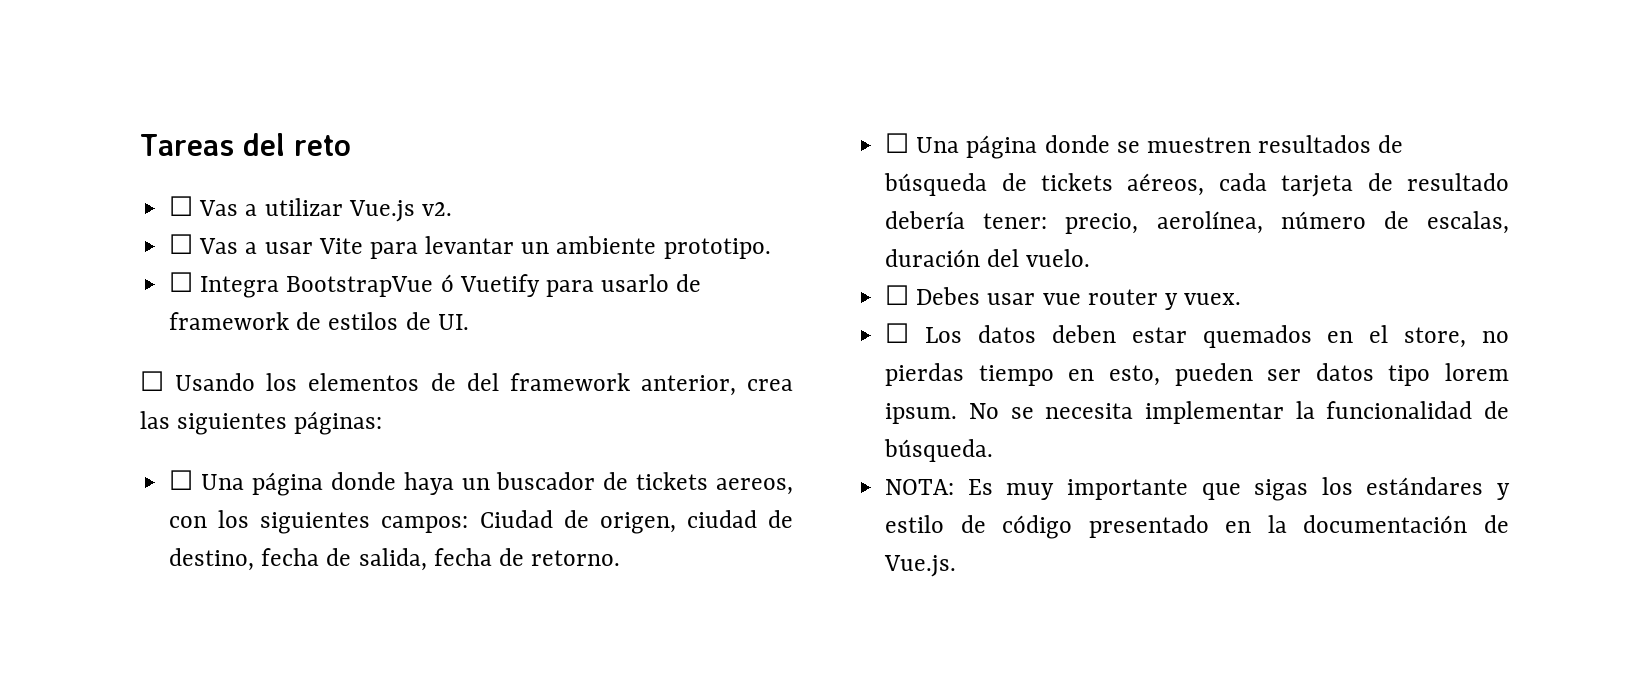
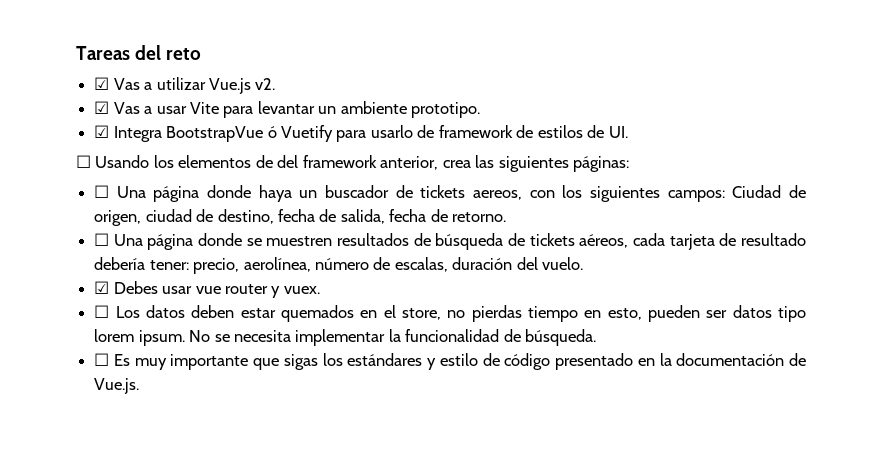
- ☐ Vas a utilizar Vue.js v2.
+ ☑ Vas a utilizar Vue.js v2.
- ☐ Vas a usar Vite para levantar un ambiente prototipo.
+ ☑ Vas a usar Vite para levantar un ambiente prototipo.
- ☐ Integra BootstrapVue ó Vuetify para usarlo de framework de estilos de UI.
+ ☑ Integra BootstrapVue ó Vuetify para usarlo de framework de estilos de UI.
- ☐ Debes usar vue router y vuex.
+ ☑ Debes usar vue router y vuex.
- NOTA: Es muy importante que sigas los estándares y estilo de código presentado en la documentación de Vue.js.
+ ☐ Es muy importante que sigas los estándares y estilo de código presentado en la documentación de Vue.js.

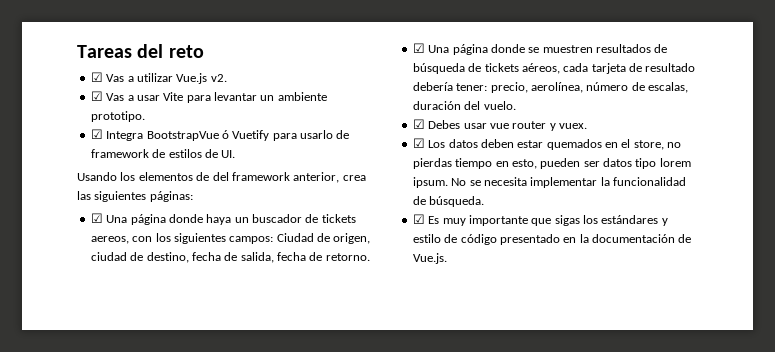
- ☐ Usando los elementos de del framework anterior, crea las siguientes páginas:
+ Usando los elementos de del framework anterior, crea las siguientes páginas:
- ☐ Una página donde haya un buscador de tickets aereos, con los siguientes campos: Ciudad de origen, ciudad de destino, fecha de salida, fecha de retorno.
+ ☑ Una página donde haya un buscador de tickets aereos, con los siguientes campos: Ciudad de origen, ciudad de destino, fecha de salida, fecha de retorno.
- ☐ Una página donde se muestren resultados de búsqueda de tickets aéreos, cada tarjeta de resultado debería tener: precio, aerolínea, número de escalas, duración del vuelo.
+ ☑ Una página donde se muestren resultados de búsqueda de tickets aéreos, cada tarjeta de resultado debería tener: precio, aerolínea, número de escalas, duración del vuelo.
- ☐ Los datos deben estar quemados en el store, no pierdas tiempo en esto, pueden ser datos tipo lorem ipsum.
+ ☑ Los datos deben estar quemados en el store, no pierdas tiempo en esto, pueden ser datos tipo lorem ipsum.
- ☐ Es muy importante que sigas los estándares y estilo de código presentado en la documentación de Vue.js.
+ ☑ Es muy importante que sigas los estándares y estilo de código presentado en la documentación de Vue.js.

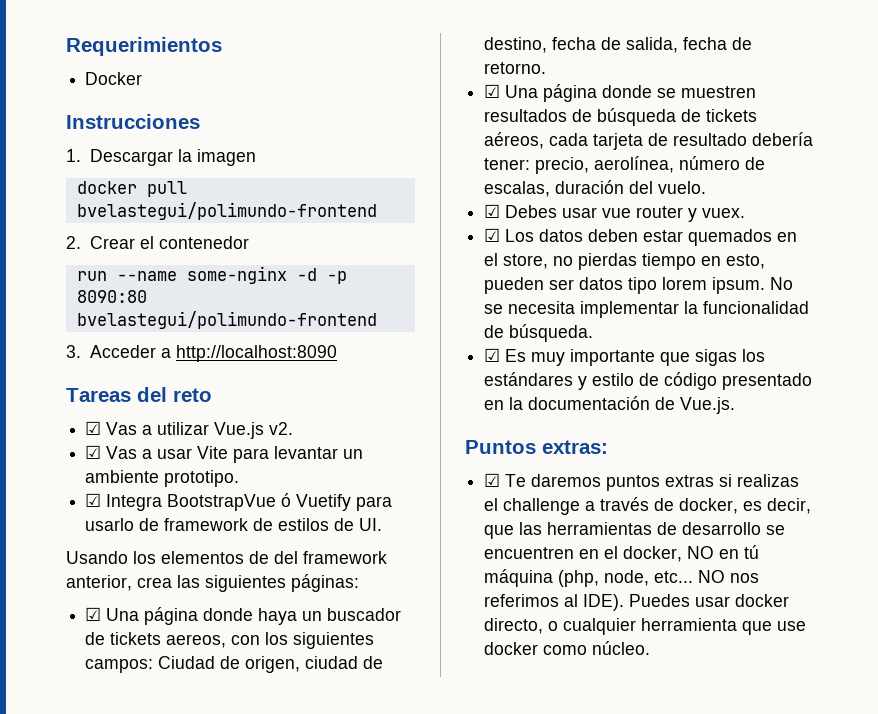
+ Requerimientos
+ Docker
+ Instrucciones
+ 1. Descargar la imagen
+ docker pull bvelastegui/polimundo-frontend
+ 2. Crear el contenedor
+ run --name some-nginx -d -p 8090:80 bvelastegui/polimundo-frontend
+ 3. Acceder a http://localhost:8090
+ Puntos extras:
+ ☑ Te daremos puntos extras si realizas el challenge a través de docker, es decir, que las herramientas de desarrollo se encuentren en el docker, NO en tú máquina (php, node, etc... NO nos referimos al IDE). Puedes usar docker directo, o cualquier herramienta que use docker como núcleo.

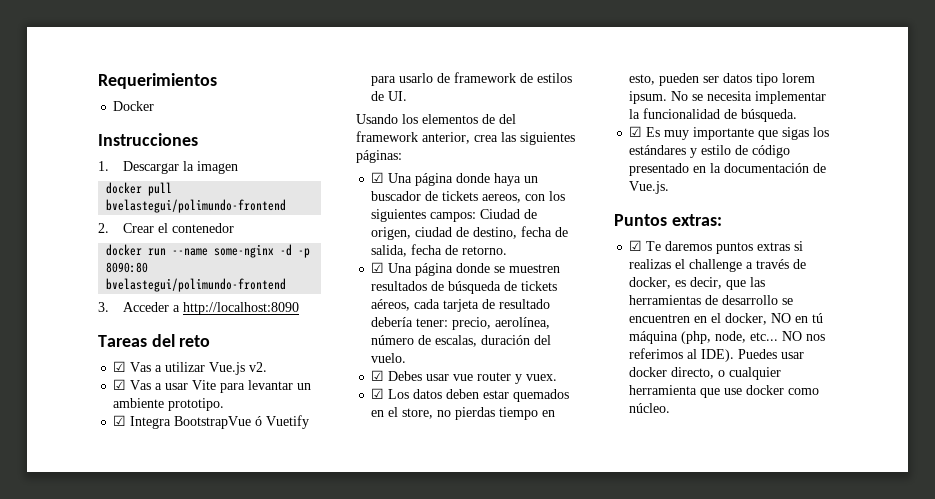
- run --name some-nginx -d -p 8090:80 bvelastegui/polimundo-frontend
+ docker run --name some-nginx -d -p 8090:80 bvelastegui/polimundo-frontend

